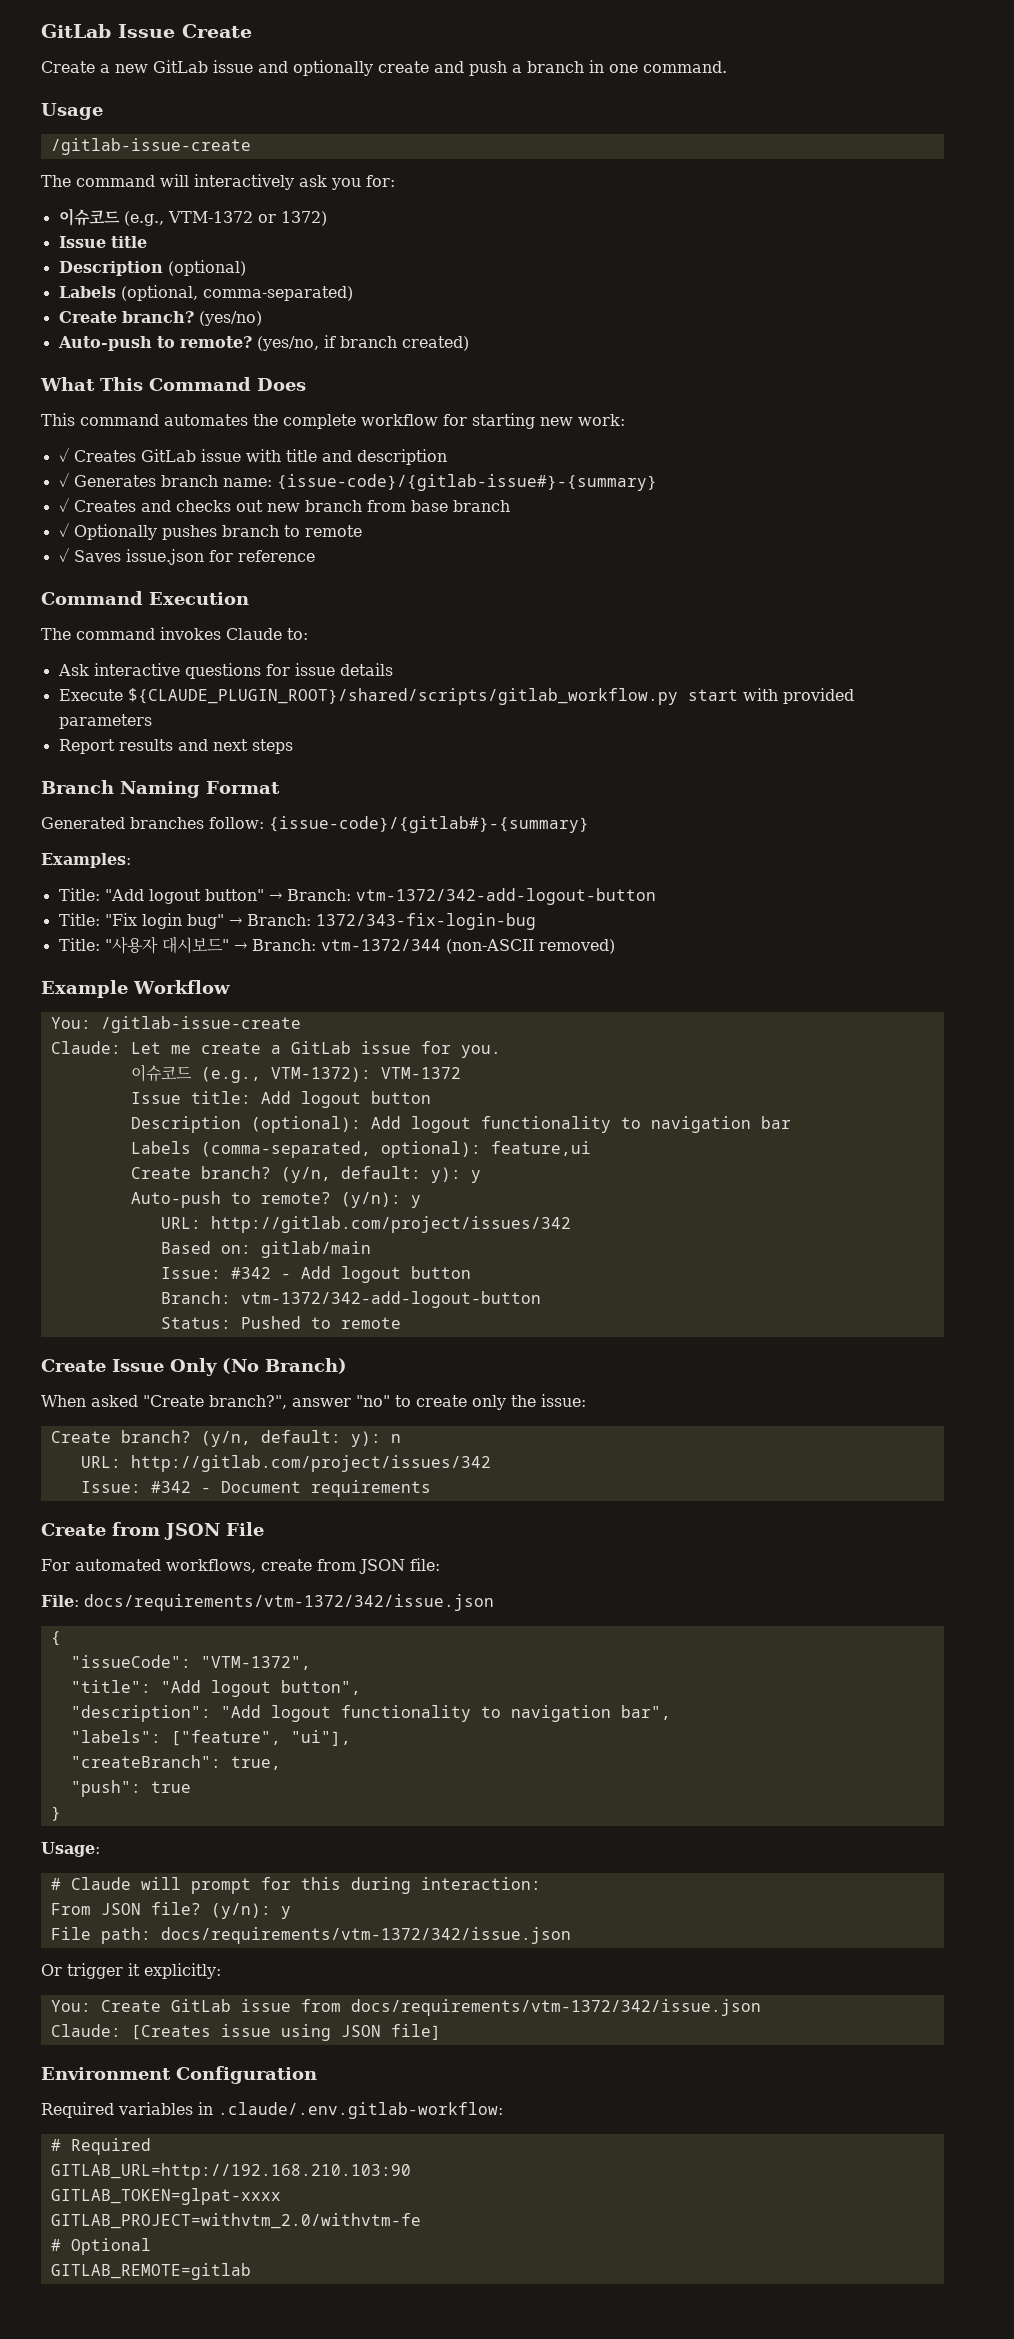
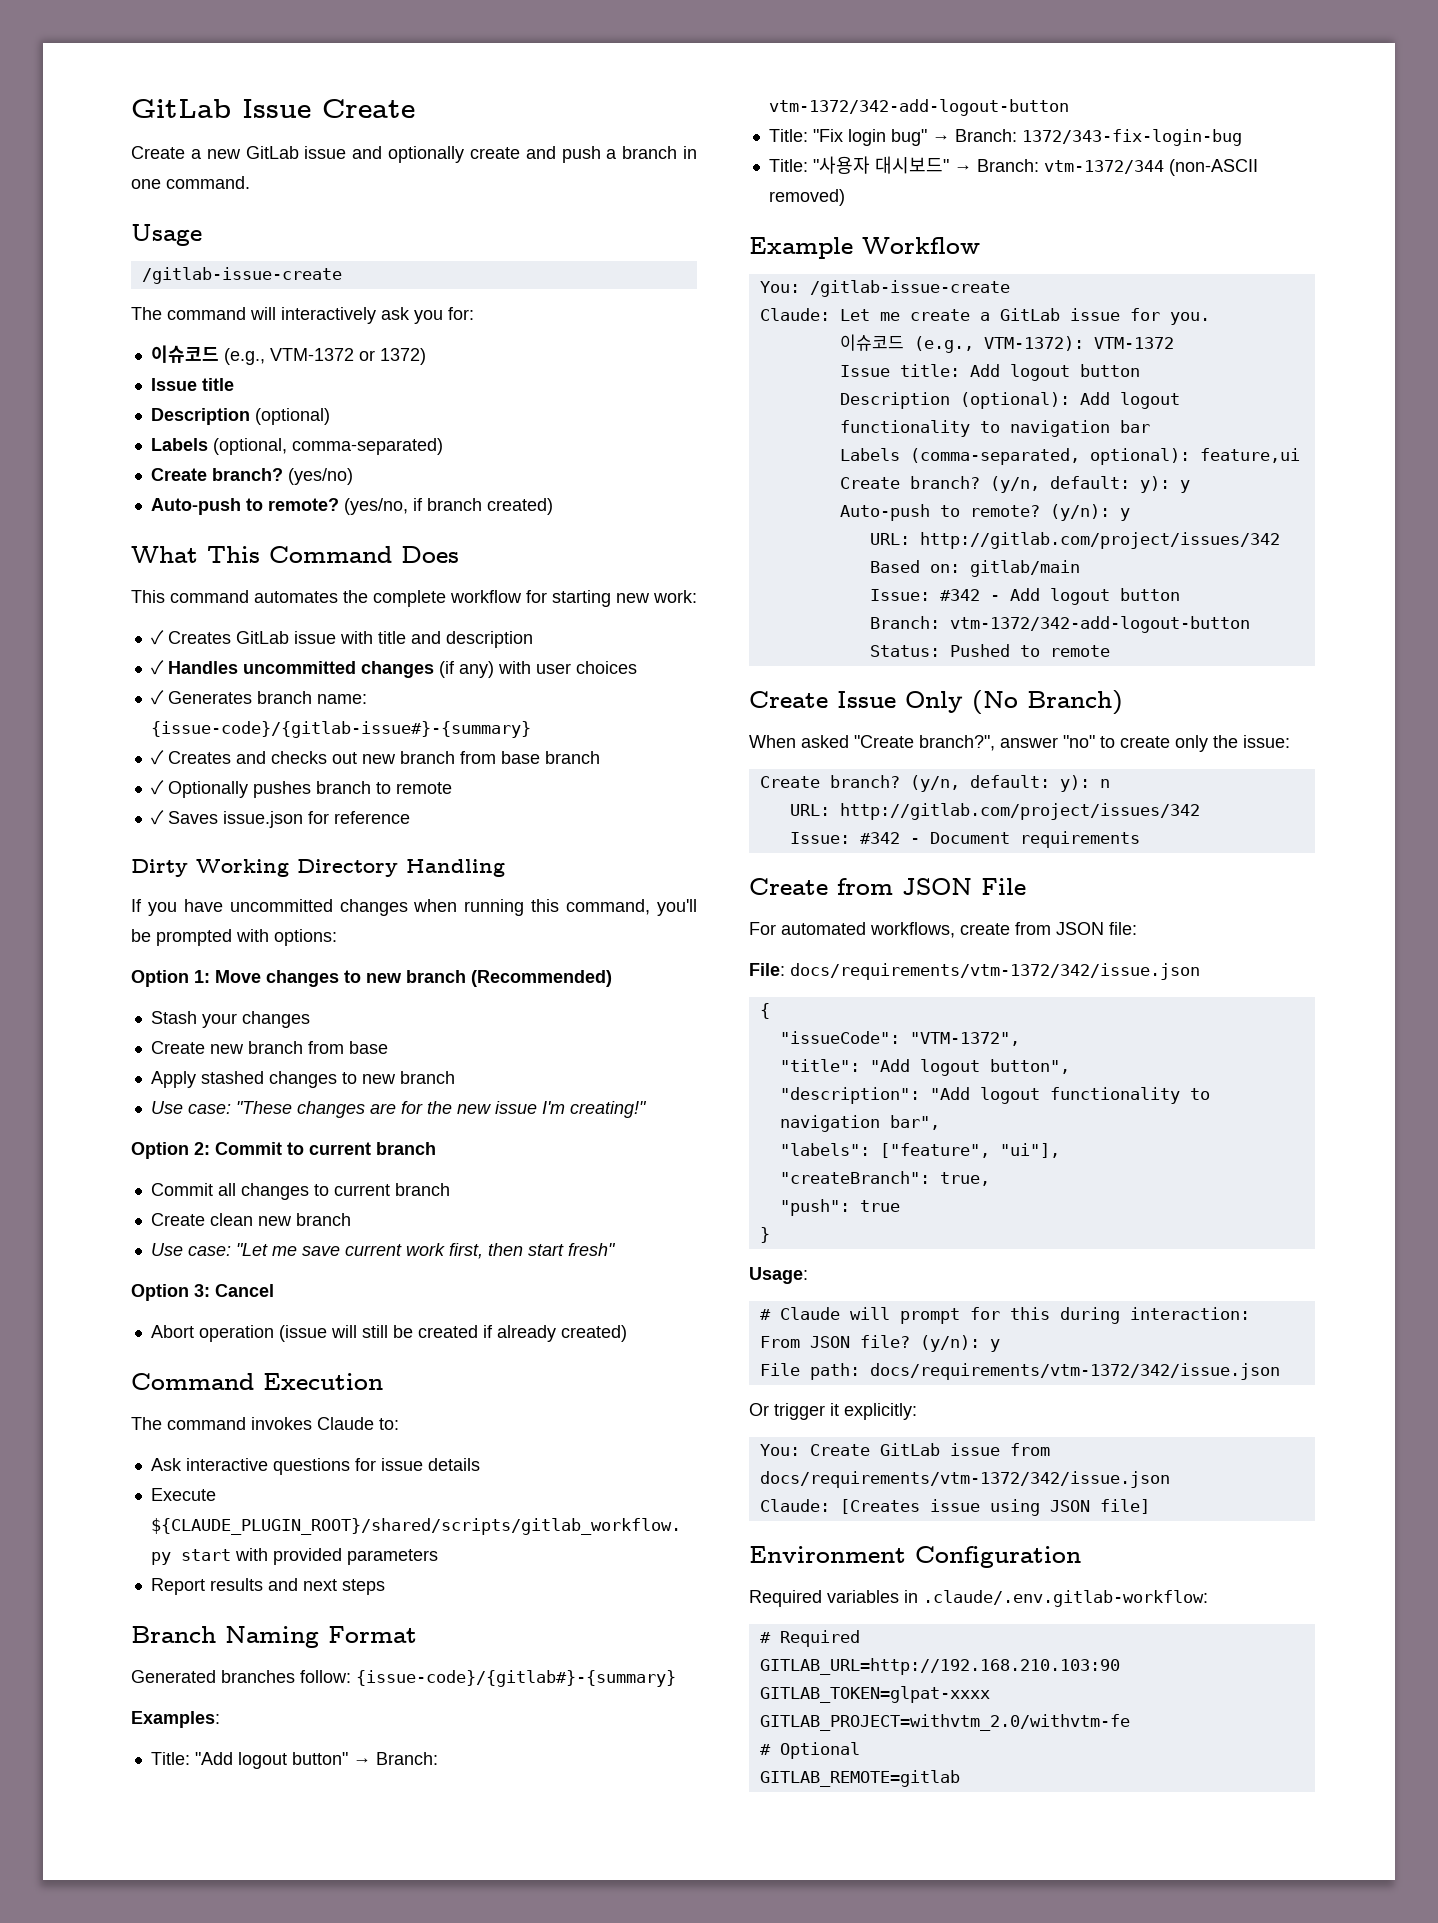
+ ✓ Handles uncommitted changes (if any) with user choices
+ Dirty Working Directory Handling
+ If you have uncommitted changes when running this command, you'll be prompted with options:
+ Option 1: Move changes to new branch (Recommended)
+ Stash your changes
+ Create new branch from base
+ Apply stashed changes to new branch
+ Use case: "These changes are for the new issue I'm creating!"
+ Option 2: Commit to current branch
+ Commit all changes to current branch
+ Create clean new branch
+ Use case: "Let me save current work first, then start fresh"
+ Option 3: Cancel
+ Abort operation (issue will still be created if already created)

